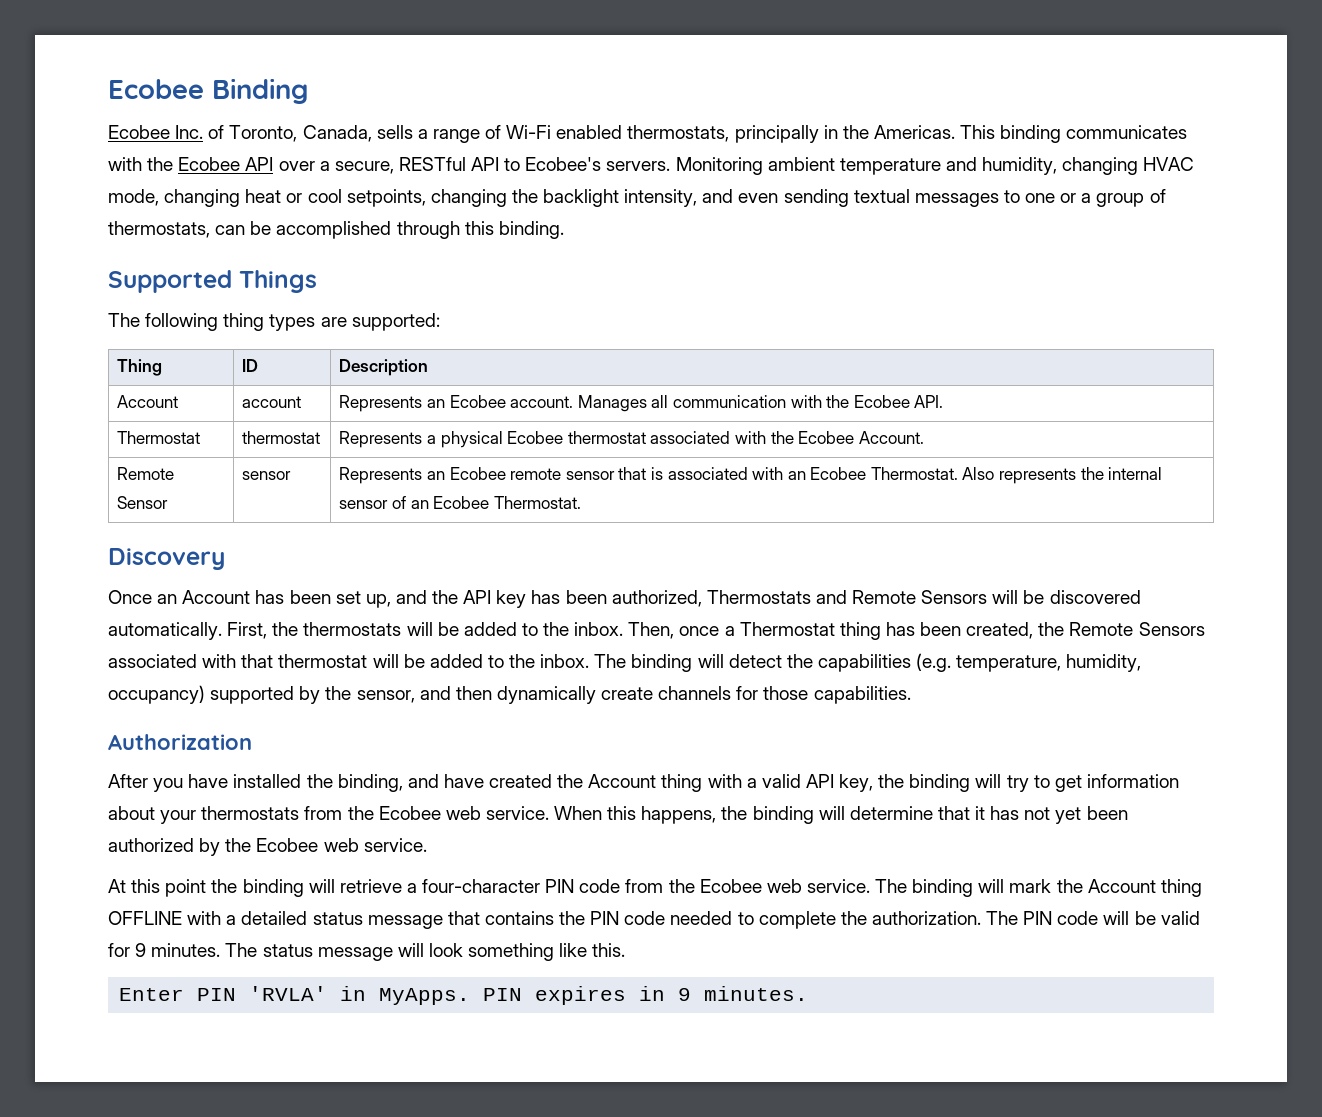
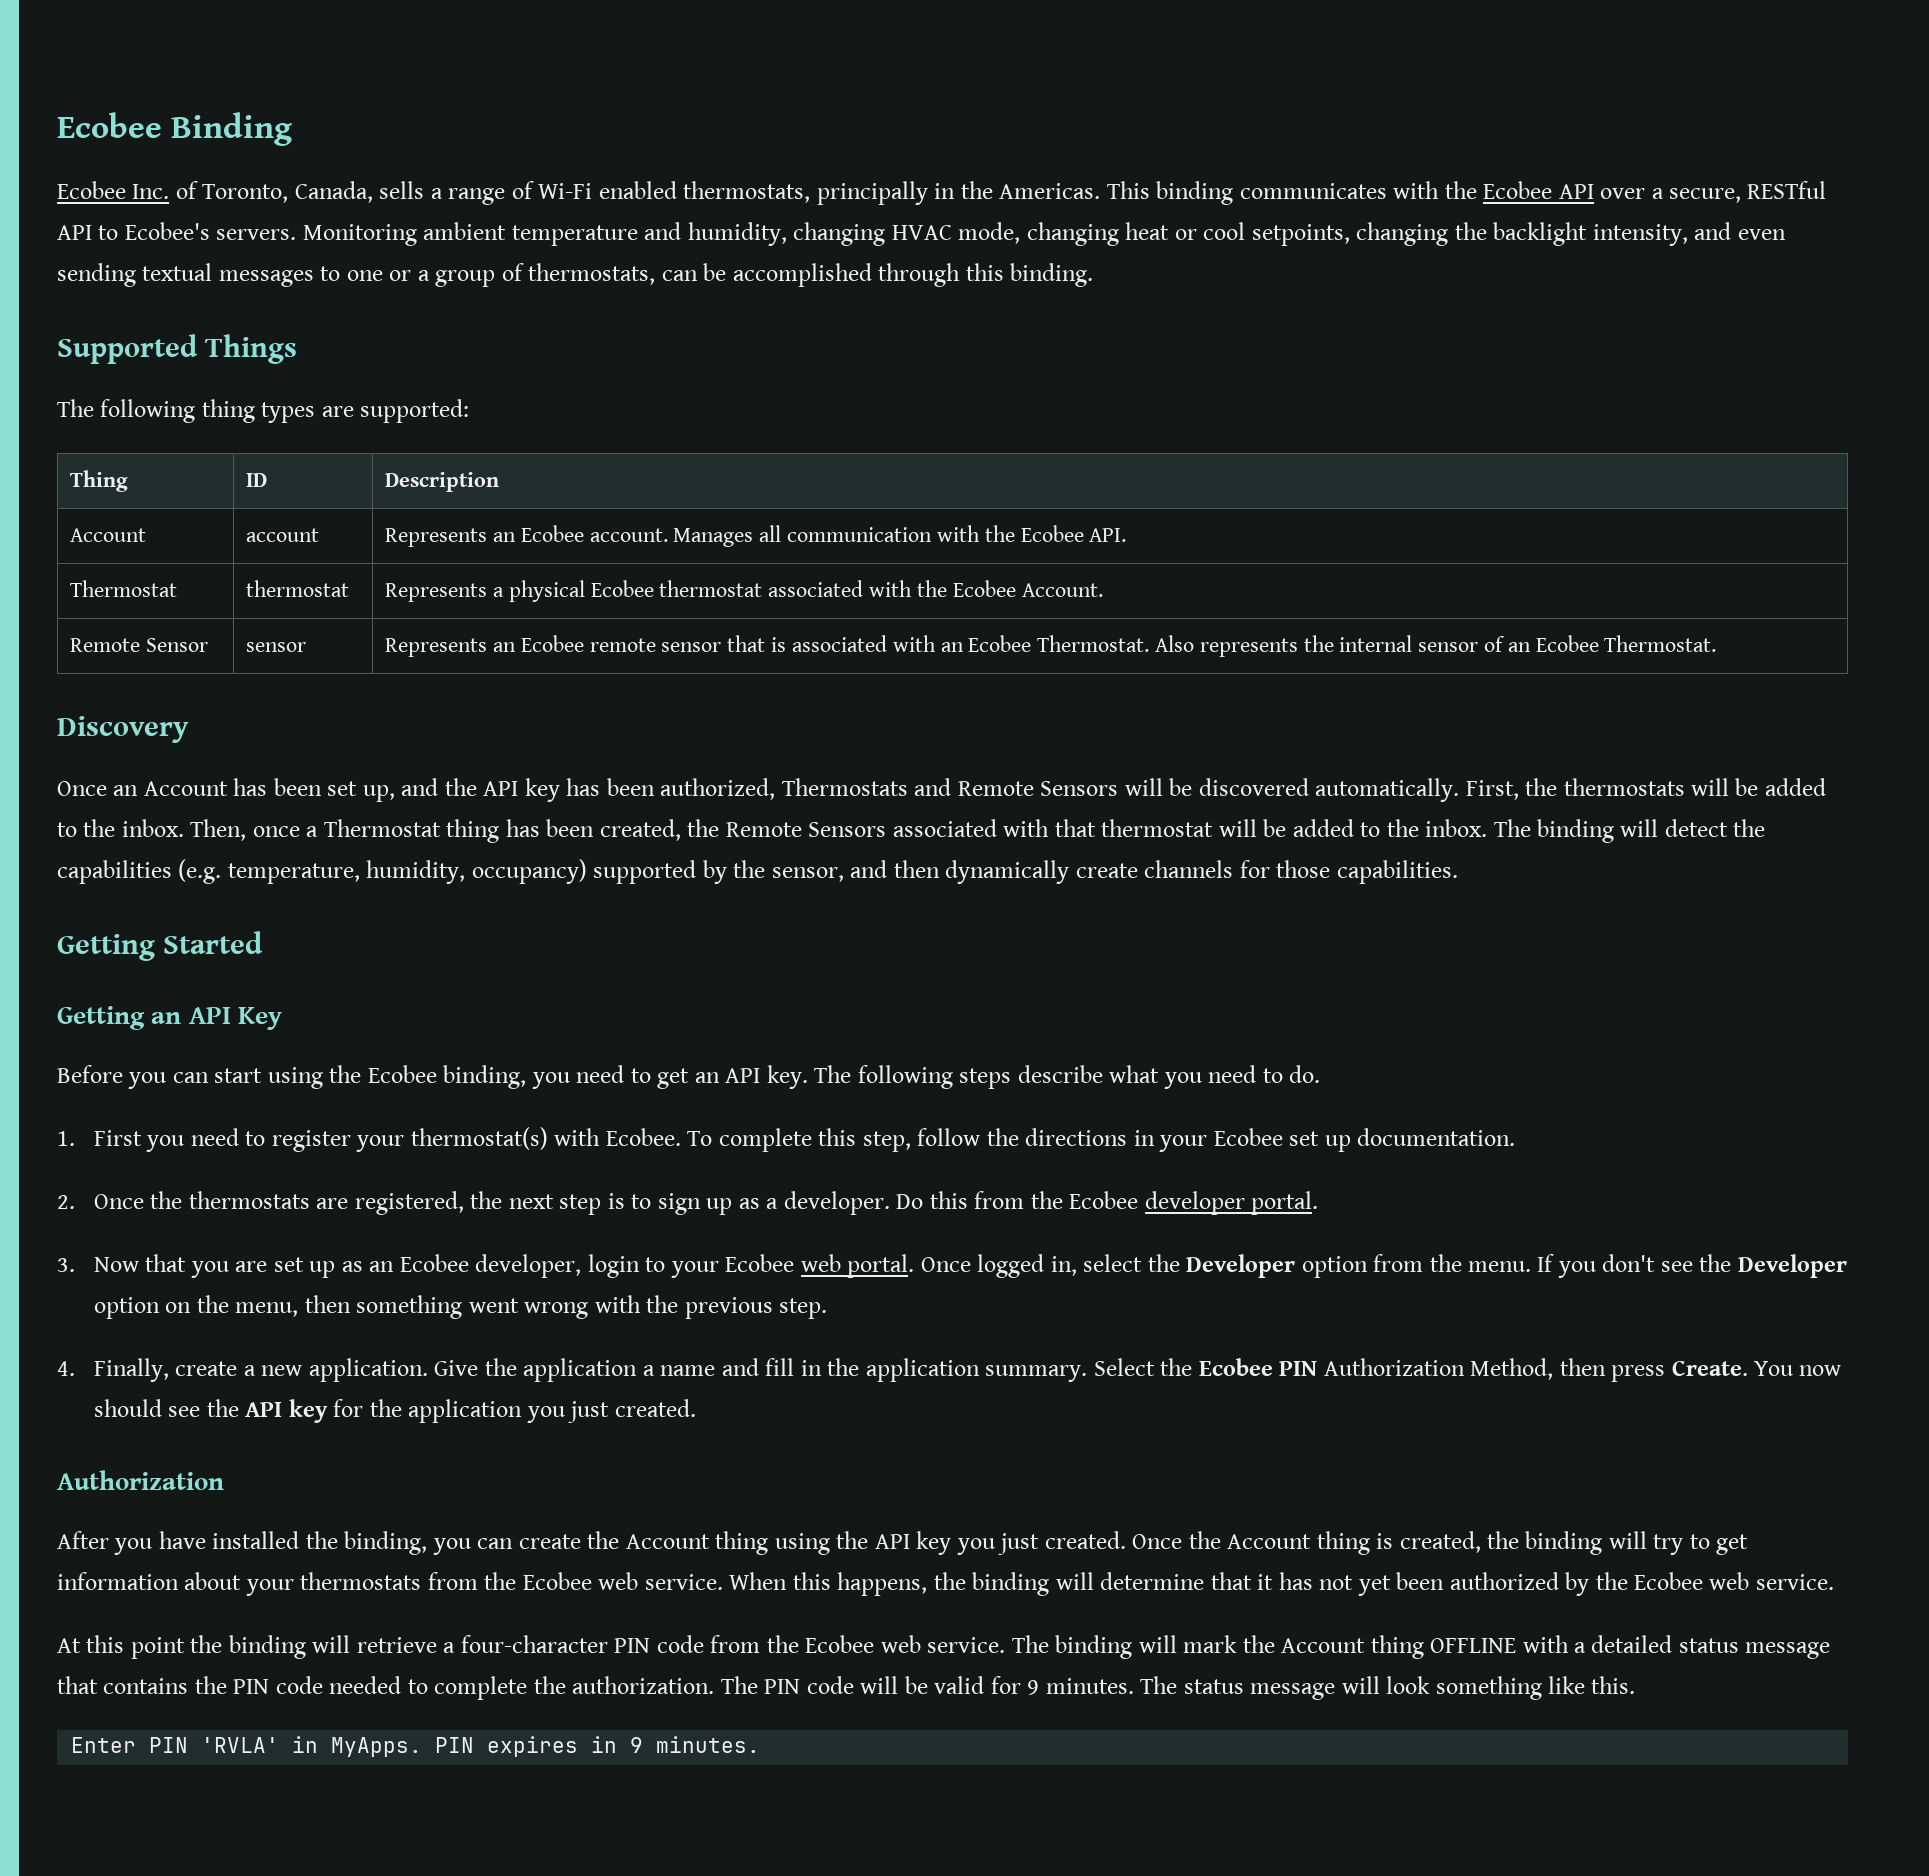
+ Getting Started
+ Getting an API Key
+ Before you can start using the Ecobee binding, you need to get an API key. The following steps describe what you need to do.
+ 1. First you need to register your thermostat(s) with Ecobee. To complete this step, follow the directions in your Ecobee set up documentation.
+ 2. Once the thermostats are registered, the next step is to sign up as a developer. Do this from the Ecobee developer portal.
+ 3. Now that you are set up as an Ecobee developer, login to your Ecobee web portal. Once logged in, select the Developer option from the menu. If you don't see the Developer option on the menu, then something went wrong with the previous step.
+ 4. Finally, create a new application. Give the application a name and fill in the application summary. Select the Ecobee PIN Authorization Method, then press Create. You now should see the API key for the application you just created.
- After you have installed the binding, and have created the Account thing with a valid API key, the binding will try to get information about your thermostats from the Ecobee web service.
+ After you have installed the binding, you can create the Account thing using the API key you just created. Once the Account thing is created, the binding will try to get information about your thermostats from the Ecobee web service.

